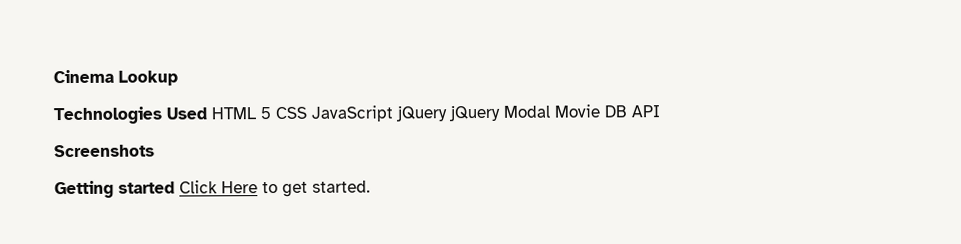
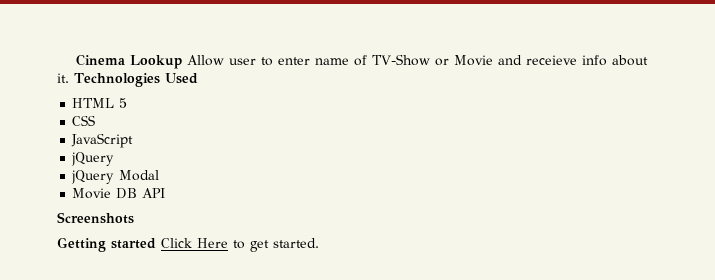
- Cinema Lookup
- Technologies Used HTML 5 CSS JavaScript jQuery jQuery Modal Movie DB API
+ Cinema Lookup Allow user to enter name of TV-Show or Movie and receieve info about it. Technologies Used
+ HTML 5
+ CSS
+ JavaScript
+ jQuery
+ jQuery Modal
+ Movie DB API

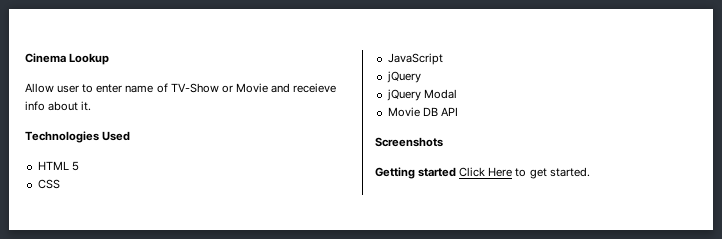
- Cinema Lookup Allow user to enter name of TV-Show or Movie and receieve info about it. Technologies Used
+ Cinema Lookup
+ Allow user to enter name of TV-Show or Movie and receieve info about it.
+ Technologies Used

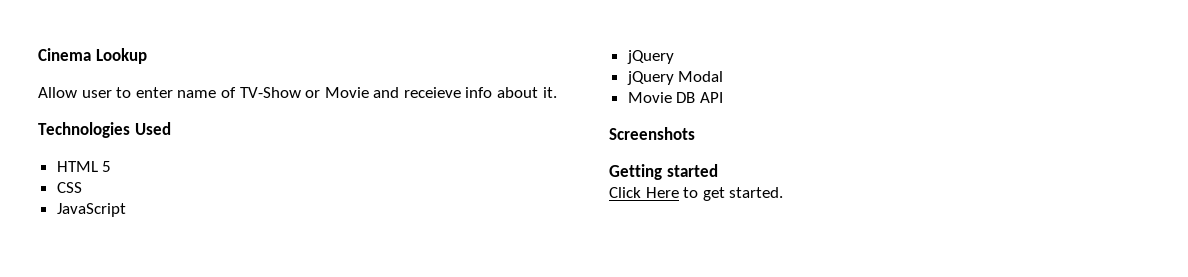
- Getting started Click Here to get started.
+ Getting started
+ Click Here to get started.

